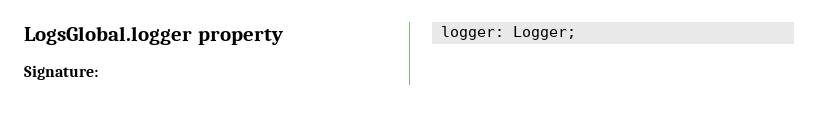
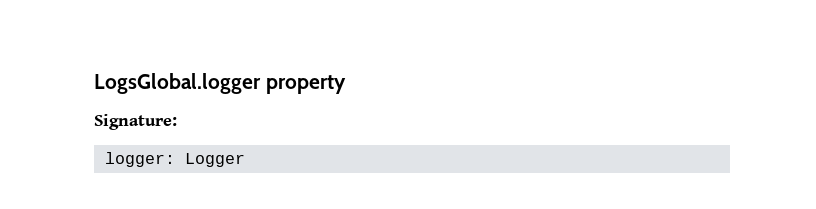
- logger: Logger;
+ logger: Logger

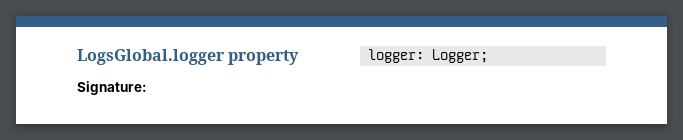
- logger: Logger
+ logger: Logger;

